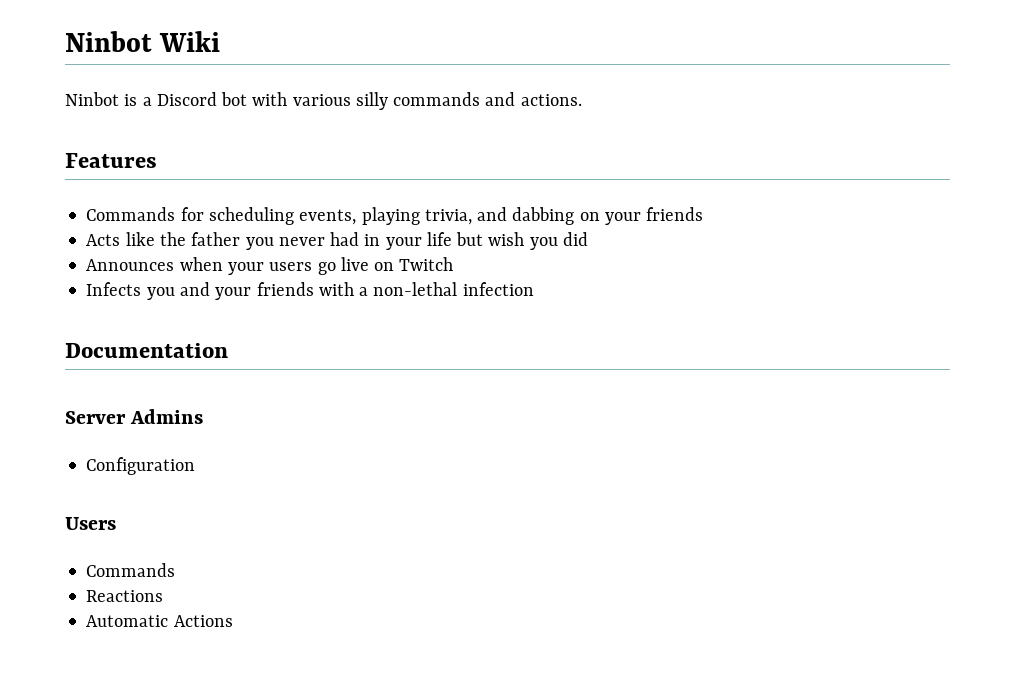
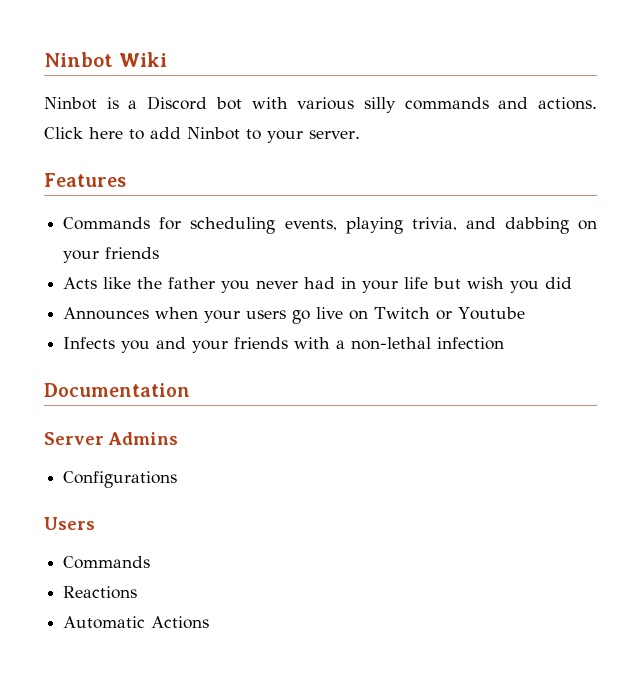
+ Click here to add Ninbot to your server.
- Announces when your users go live on Twitch
+ Announces when your users go live on Twitch or Youtube
- Configuration
+ Configurations

